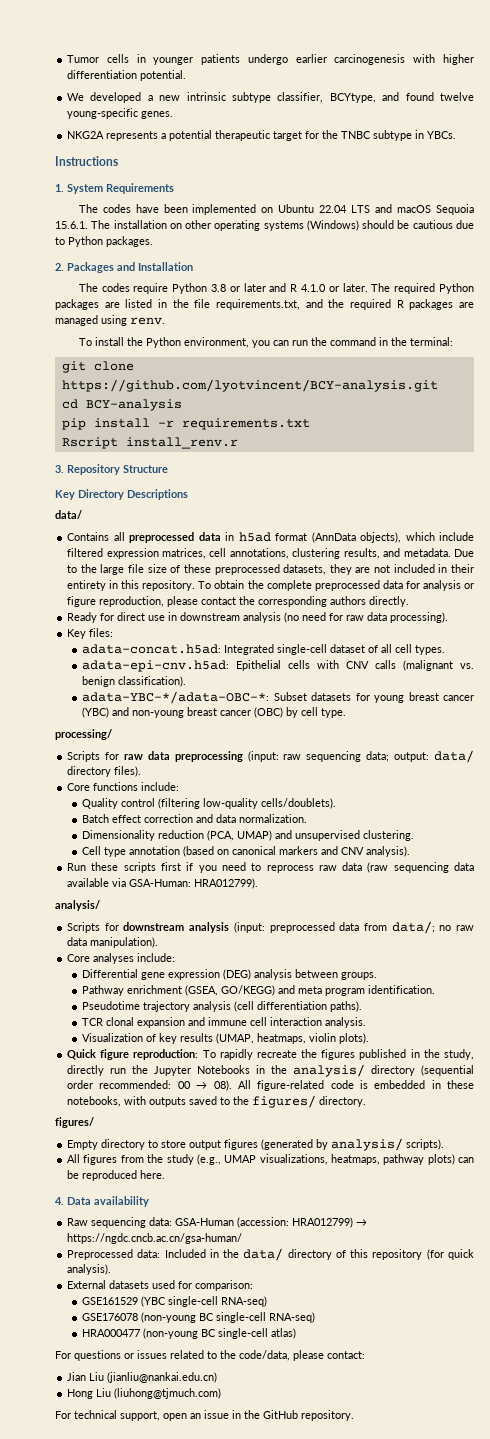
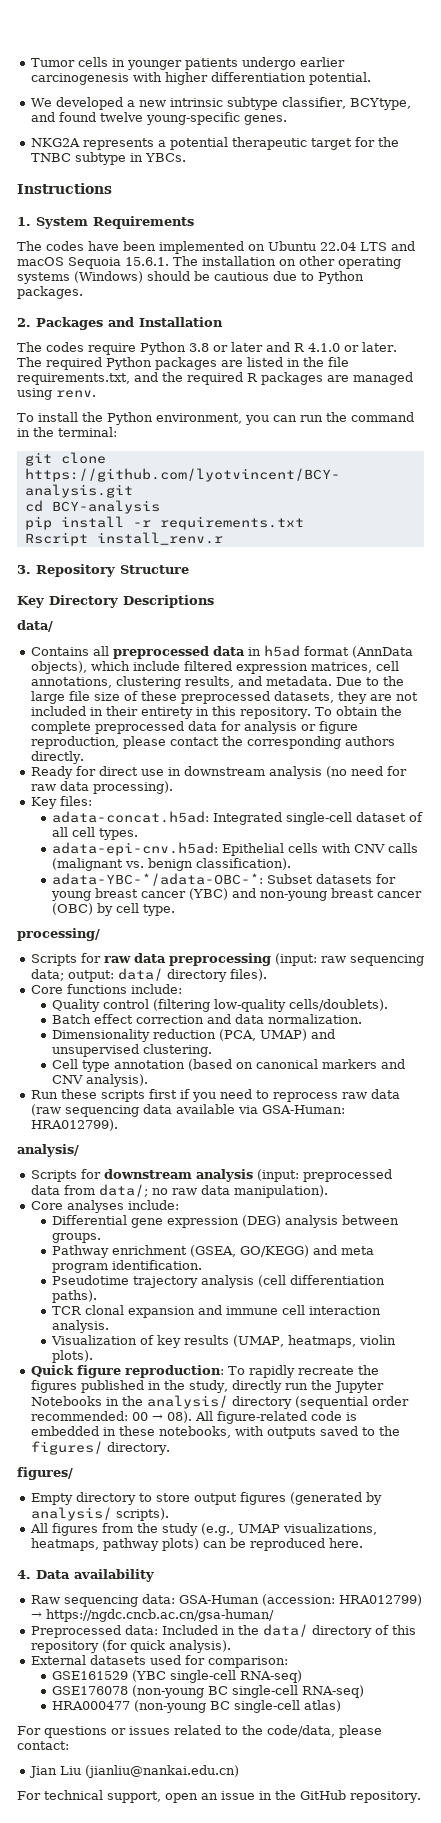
- Hong Liu (liuhong@tjmuch.com)

